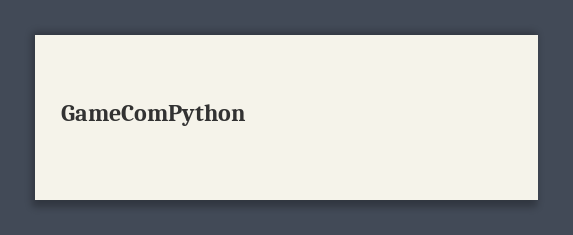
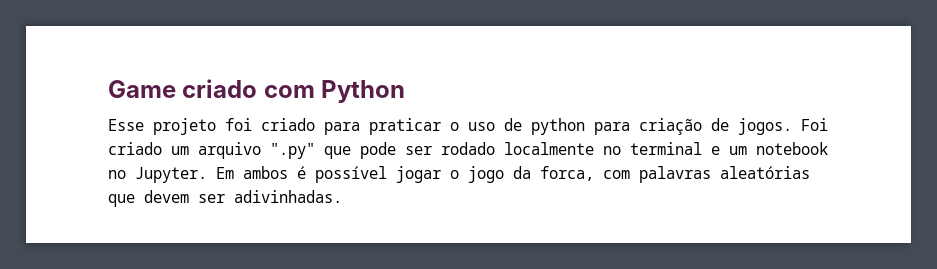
- GameComPython
+ Game criado com Python
+ Esse projeto foi criado para praticar o uso de python para criação de jogos. Foi criado um arquivo ".py" que pode ser rodado localmente no terminal e um notebook no Jupyter. Em ambos é possível jogar o jogo da forca, com palavras aleatórias que devem ser adivinhadas.

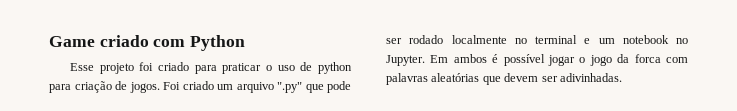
- Em ambos é possível jogar o jogo da forca, com palavras aleatórias que devem ser adivinhadas.
+ Em ambos é possível jogar o jogo da forca com palavras aleatórias que devem ser adivinhadas.

